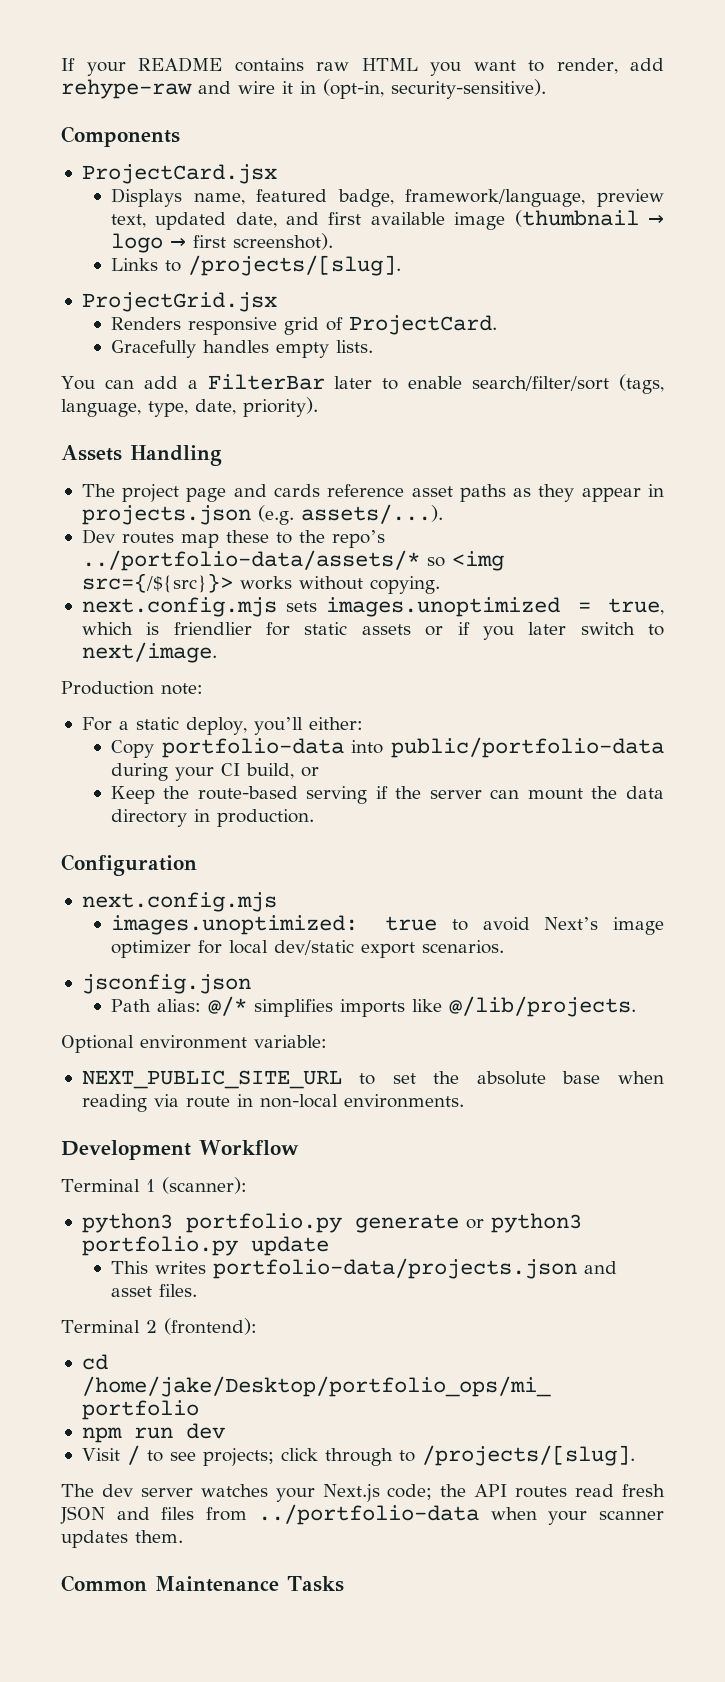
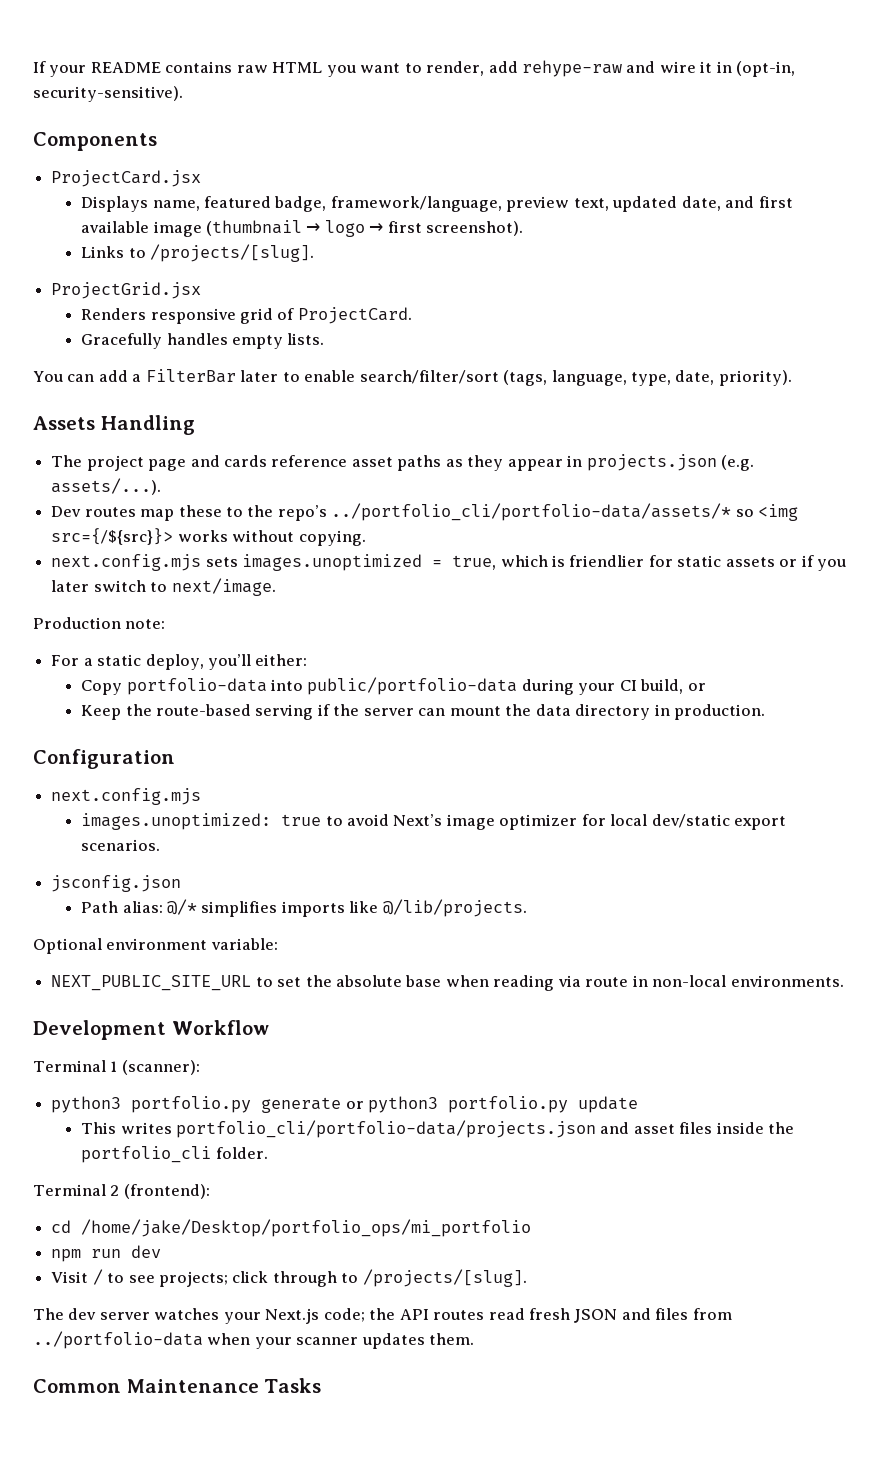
- Dev routes map these to the repo’s ../portfolio-data/assets/* so <img src={/${src}}> works without copying.
+ Dev routes map these to the repo’s ../portfolio_cli/portfolio-data/assets/* so <img src={/${src}}> works without copying.
- This writes portfolio-data/projects.json and asset files.
+ This writes portfolio_cli/portfolio-data/projects.json and asset files inside the portfolio_cli folder.

